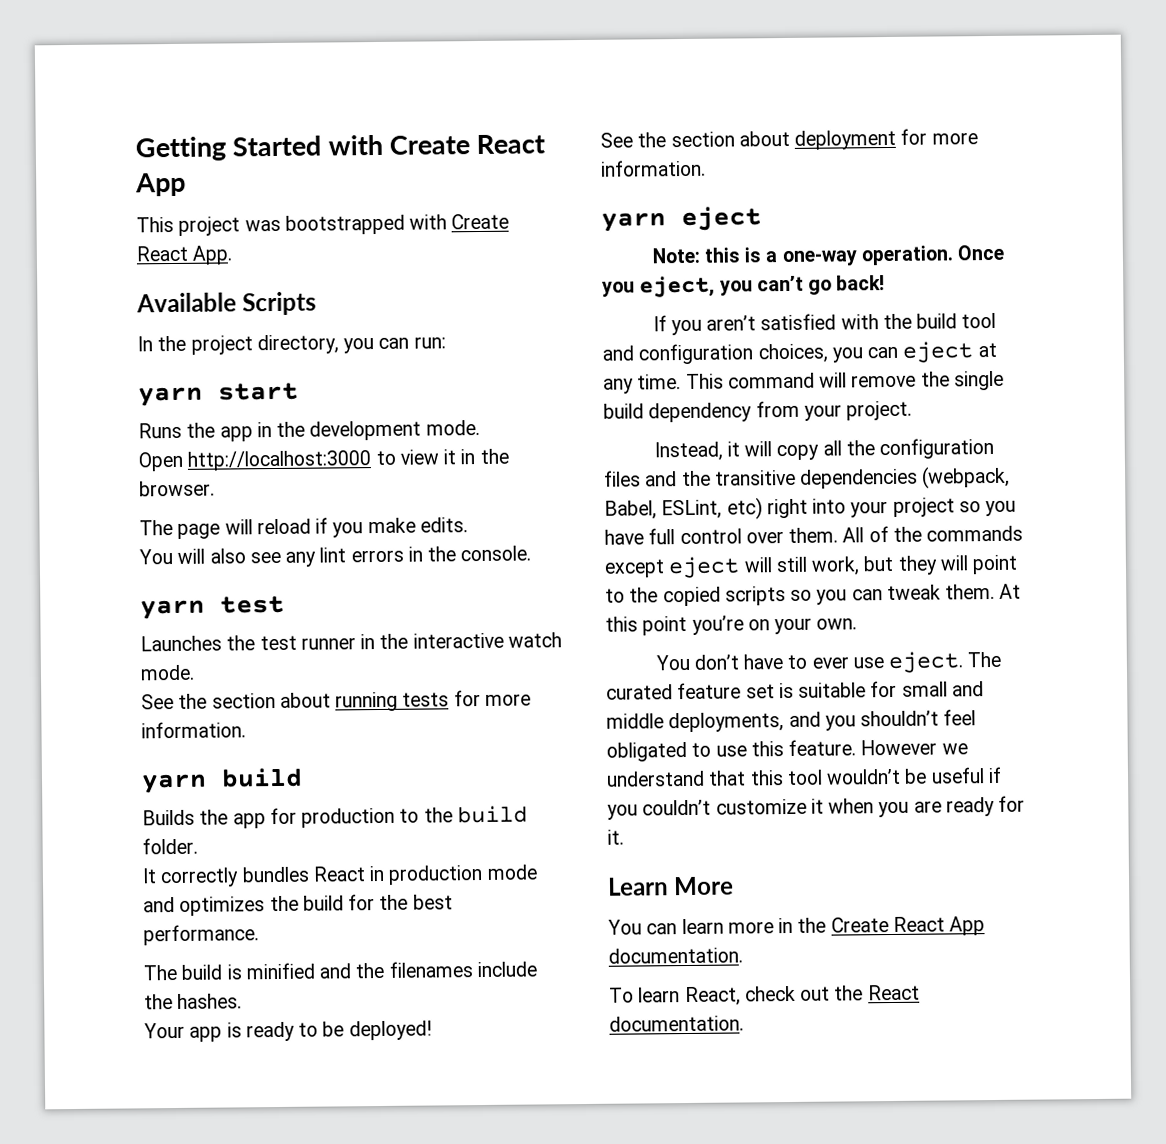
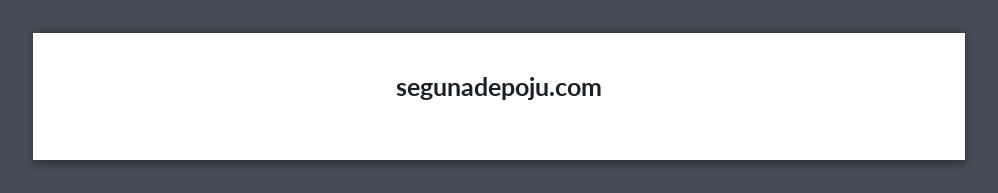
- Getting Started with Create React App
- This project was bootstrapped with Create React App.
- Available Scripts
- In the project directory, you can run:
- yarn start
- Runs the app in the development mode.
- Open http://localhost:3000 to view it in the browser.
- The page will reload if you make edits.
- You will also see any lint errors in the console.
- yarn test
- Launches the test runner in the interactive watch mode.
- See the section about running tests for more information.
- yarn build
- Builds the app for production to the build folder.
- It correctly bundles React in production mode and optimizes the build for the best performance.
- The build is minified and the filenames include the hashes.
- Your app is ready to be deployed!
- See the section about deployment for more information.
- yarn eject
- Note: this is a one-way operation. Once you eject, you can’t go back!
- If you aren’t satisfied with the build tool and configuration choices, you can eject at any time. This command will remove the single build dependency from your project.
- Instead, it will copy all the configuration files and the transitive dependencies (webpack, Babel, ESLint, etc) right into your project so you have full control over them. All of the commands except eject will still work, but they will point to the copied scripts so you can tweak them. At this point you’re on your own.
- You don’t have to ever use eject. The curated feature set is suitable for small and middle deployments, and you shouldn’t feel obligated to use this feature. However we understand that this tool wouldn’t be useful if you couldn’t customize it when you are ready for it.
- Learn More
- You can learn more in the Create React App documentation.
- To learn React, check out the React documentation.
+ segunadepoju.com

